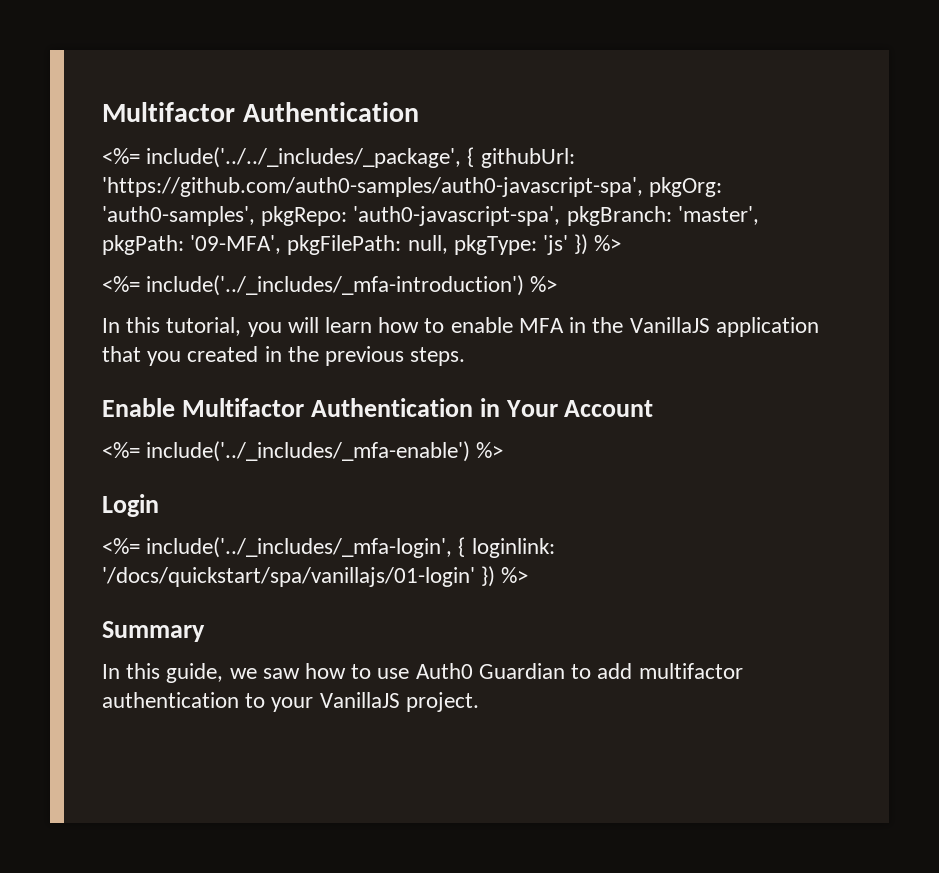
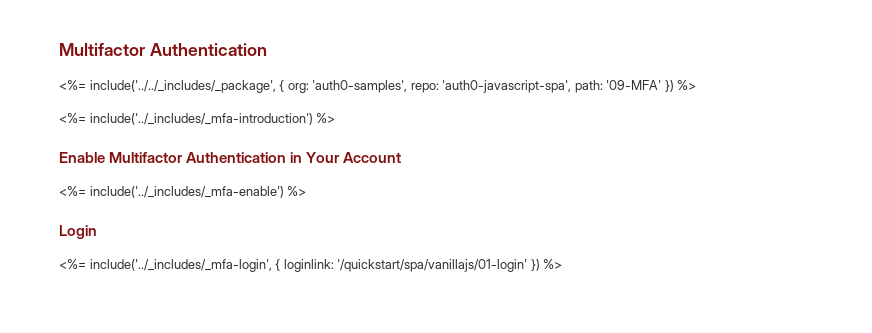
- <%= include('../../_includes/_package', { githubUrl: 'https://github.com/auth0-samples/auth0-javascript-spa', pkgOrg: 'auth0-samples', pkgRepo: 'auth0-javascript-spa', pkgBranch: 'master', pkgPath: '09-MFA', pkgFilePath: null, pkgType: 'js' }) %>
+ <%= include('../../_includes/_package', { org: 'auth0-samples', repo: 'auth0-javascript-spa', path: '09-MFA' }) %>
- In this tutorial, you will learn how to enable MFA in the VanillaJS application that you created in the previous steps.
- <%= include('../_includes/_mfa-login', { loginlink: '/docs/quickstart/spa/vanillajs/01-login' }) %>
- Summary
- In this guide, we saw how to use Auth0 Guardian to add multifactor authentication to your VanillaJS project.
+ <%= include('../_includes/_mfa-login', { loginlink: '/quickstart/spa/vanillajs/01-login' }) %>

